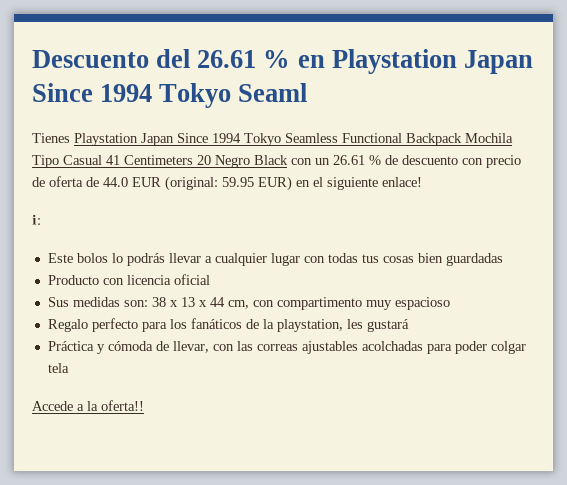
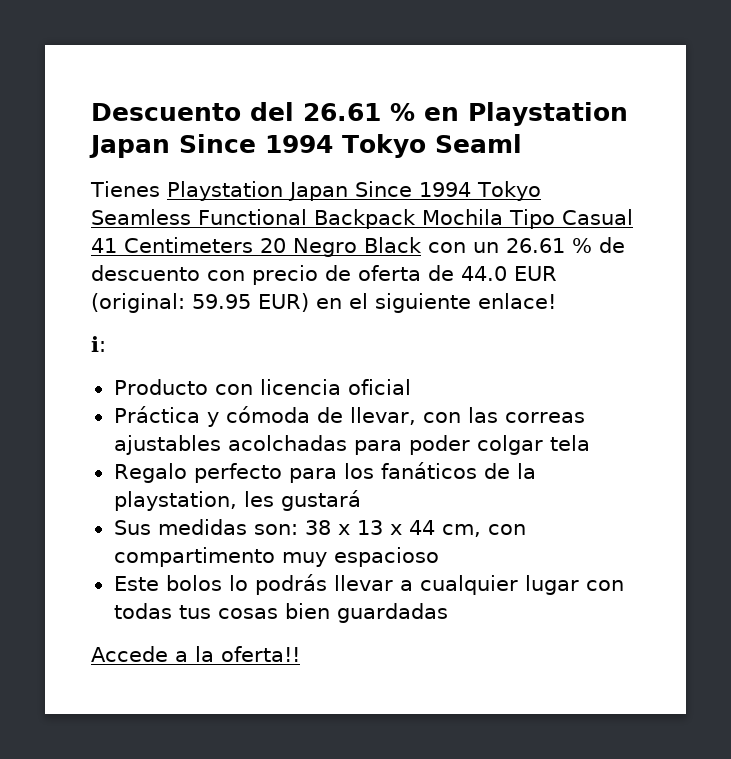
- Este bolos lo podrás llevar a cualquier lugar con todas tus cosas bien guardadas
  Producto con licencia oficial
- Sus medidas son: 38 x 13 x 44 cm, con compartimento muy espacioso
- Regalo perfecto para los fanáticos de la playstation, les gustará
+ Regalo perfecto para los fanáticos de la playstation, les gustará
+ Sus medidas son: 38 x 13 x 44 cm, con compartimento muy espacioso
+ Este bolos lo podrás llevar a cualquier lugar con todas tus cosas bien guardadas

